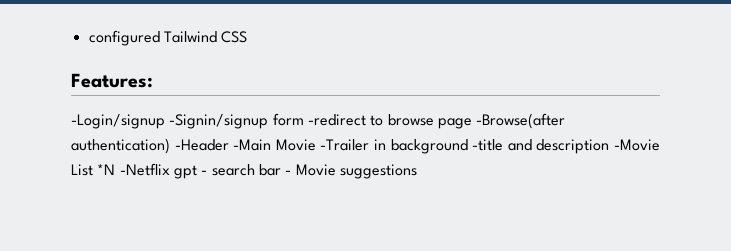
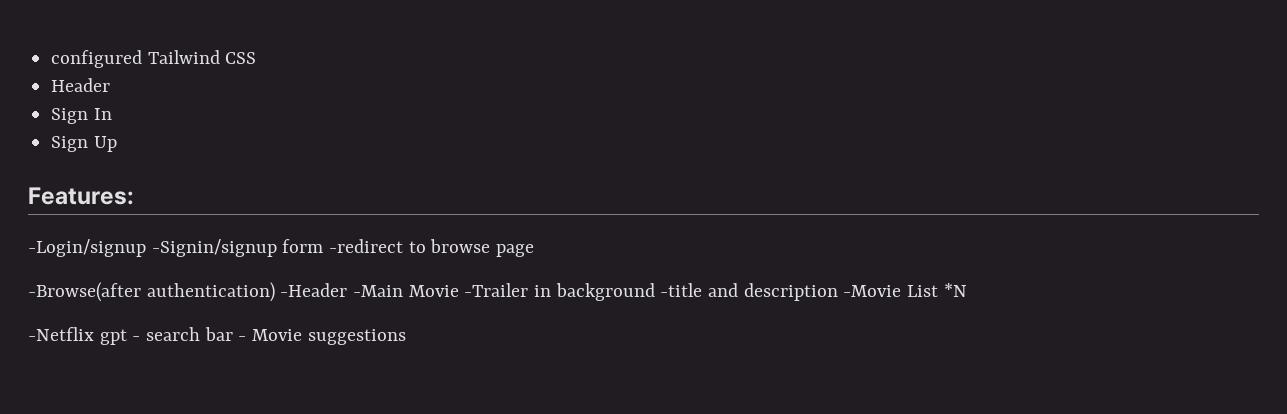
+ Header
+ Sign In
+ Sign Up
- -Login/signup -Signin/signup form -redirect to browse page -Browse(after authentication) -Header -Main Movie -Trailer in background -title and description -Movie List *N -Netflix gpt - search bar - Movie suggestions
+ -Login/signup -Signin/signup form -redirect to browse page
+ -Browse(after authentication) -Header -Main Movie -Trailer in background -title and description -Movie List *N
+ -Netflix gpt - search bar - Movie suggestions

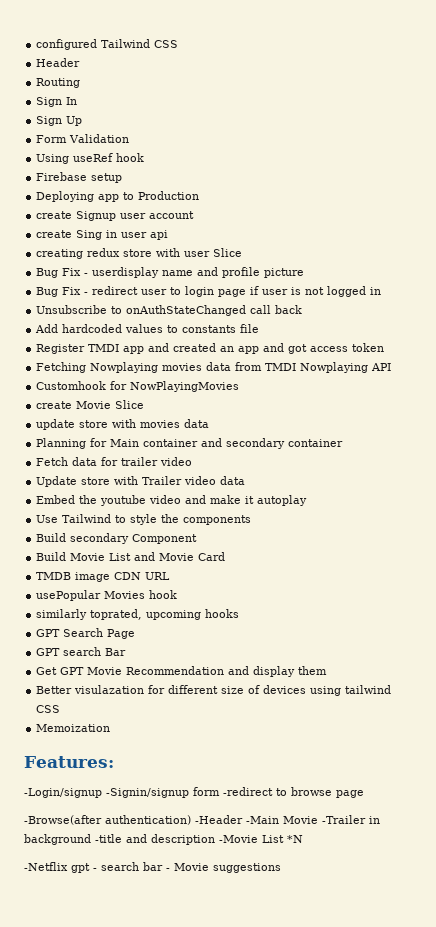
+ Routing
+ Form Validation
+ Using useRef hook
+ Firebase setup
+ Deploying app to Production
+ create Signup user account
+ create Sing in user api
+ creating redux store with user Slice
+ Bug Fix - userdisplay name and profile picture
+ Bug Fix - redirect user to login page if user is not logged in
+ Unsubscribe to onAuthStateChanged call back
+ Add hardcoded values to constants file
+ Register TMDI app and created an app and got access token
+ Fetching Nowplaying movies data from TMDI Nowplaying API
+ Customhook for NowPlayingMovies
+ create Movie Slice
+ update store with movies data
+ Planning for Main container and secondary container
+ Fetch data for trailer video
+ Update store with Trailer video data
+ Embed the youtube video and make it autoplay
+ Use Tailwind to style the components
+ Build secondary Component
+ Build Movie List and Movie Card
+ TMDB image CDN URL
+ usePopular Movies hook
+ similarly toprated, upcoming hooks
+ GPT Search Page
+ GPT search Bar
+ Get GPT Movie Recommendation and display them
+ Better visulazation for different size of devices using tailwind CSS
+ Memoization

